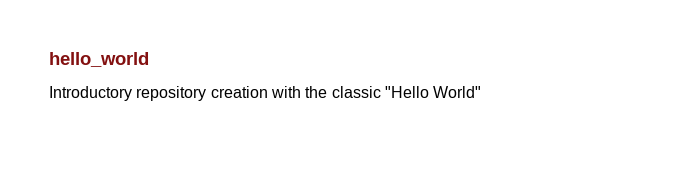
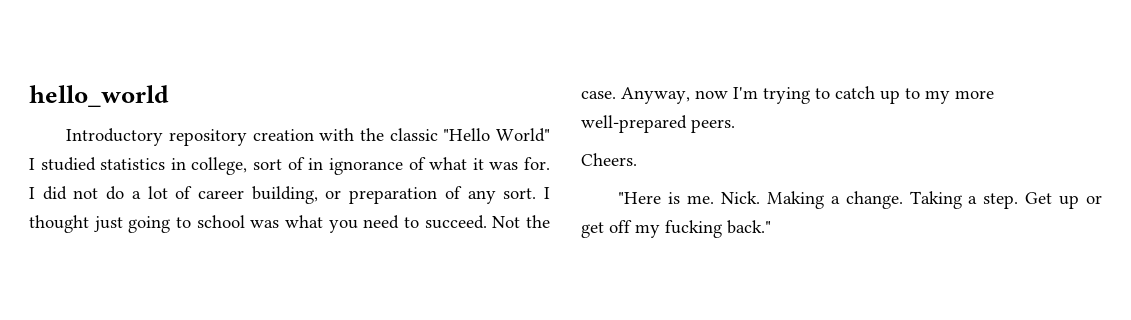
- Introductory repository creation with the classic "Hello World"
+ Introductory repository creation with the classic "Hello World" I studied statistics in college, sort of in ignorance of what it was for. I did not do a lot of career building, or preparation of any sort. I thought just going to school was what you need to succeed. Not the case. Anyway, now I'm trying to catch up to my more well-prepared peers.
+ Cheers.
+ "Here is me. Nick. Making a change. Taking a step. Get up or get off my fucking back."

